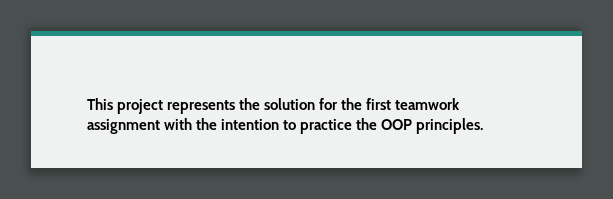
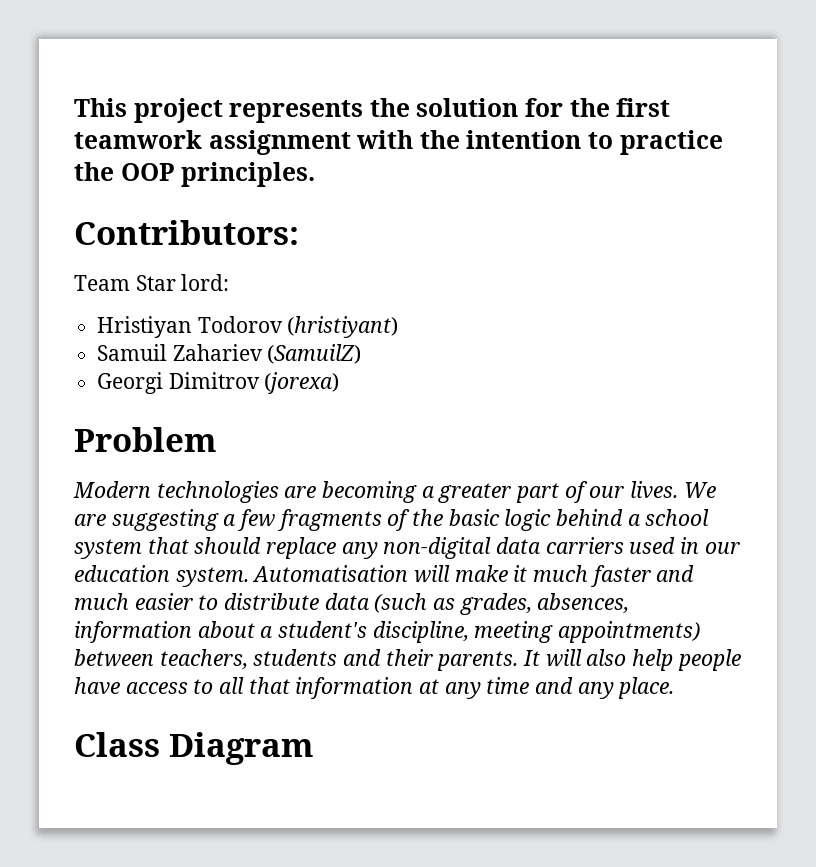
+ Contributors:
+ Team Star lord:
+ Hristiyan Todorov (hristiyant)
+ Samuil Zahariev (SamuilZ)
+ Georgi Dimitrov (jorexa)
+ Problem
+ Modern technologies are becoming a greater part of our lives. We are suggesting a few fragments of the basic logic behind a school system that should replace any non-digital data carriers used in our education system. Automatisation will make it much faster and much easier to distribute data (such as grades, absences, information about a student's discipline, meeting appointments) between teachers, students and their parents. It will also help people have access to all that information at any time and any place.
+ Class Diagram

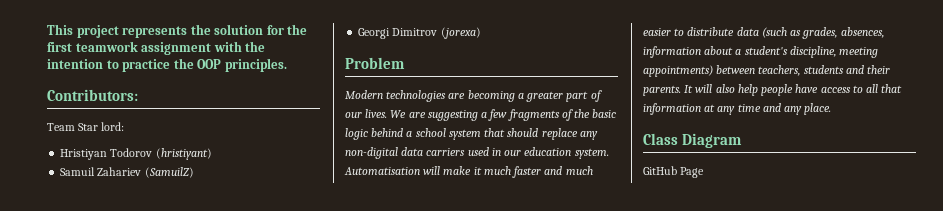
+ GitHub Page

